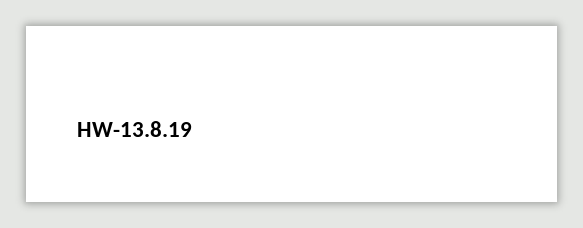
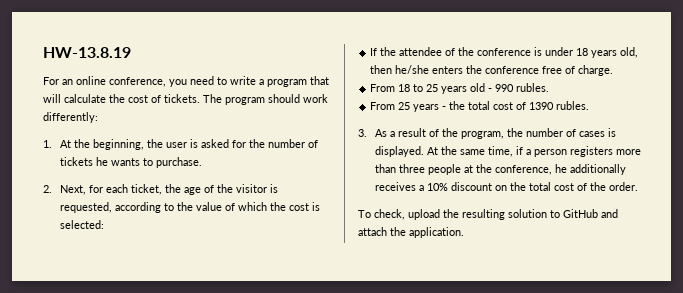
+ For an online conference, you need to write a program that will calculate the cost of tickets. The program should work differently:
+ 1. At the beginning, the user is asked for the number of tickets he wants to purchase.
+ 2. Next, for each ticket, the age of the visitor is requested, according to the value of which the cost is selected:
+ If the attendee of the conference is under 18 years old, then he/she enters the conference free of charge.
+ From 18 to 25 years old - 990 rubles.
+ From 25 years - the total cost of 1390 rubles.
+ 3. As a result of the program, the number of cases is displayed. At the same time, if a person registers more than three people at the conference, he additionally receives a 10% discount on the total cost of the order.
+ To check, upload the resulting solution to GitHub and attach the application.

